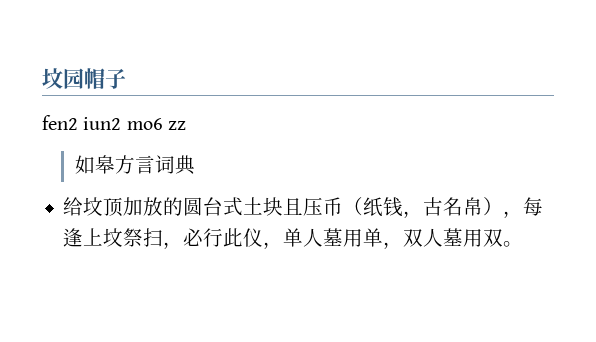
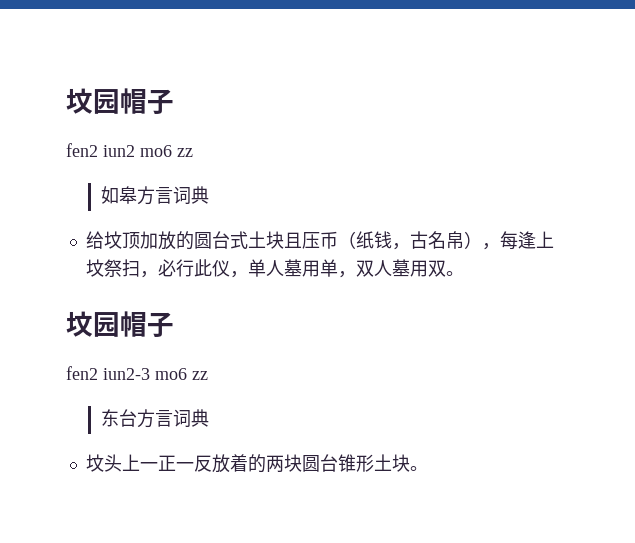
  给坟顶加放的圆台式土块且压币（纸钱，古名帛），每逢上坟祭扫，必行此仪，单人墓用单，双人墓用双。
+ 坟园帽子
+ fen2 iun2-3 mo6 zz
+ 东台方言词典
+ 坟头上一正一反放着的两块圆台锥形土块。

